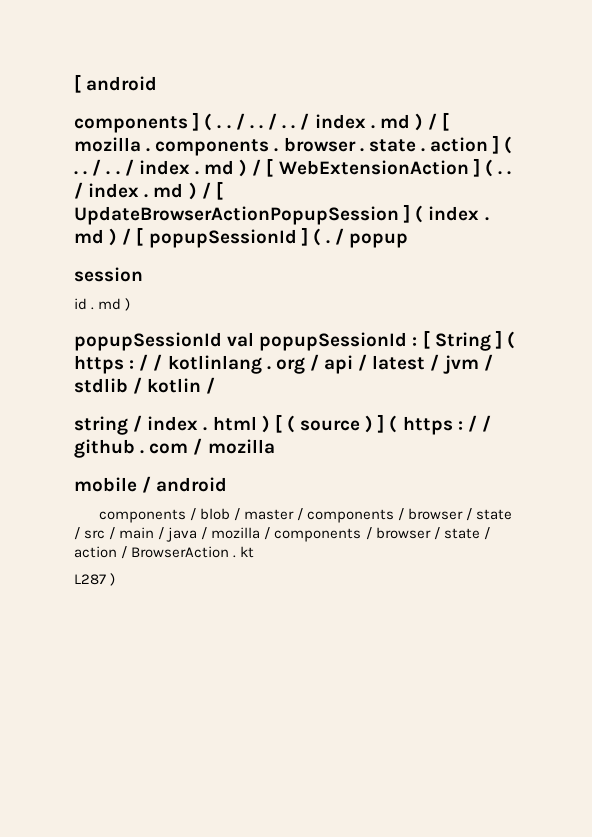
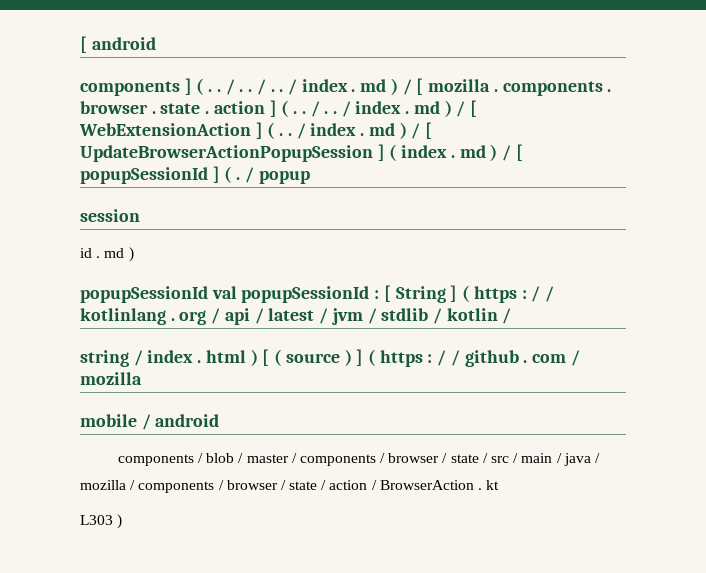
- L287 )
+ L303 )

